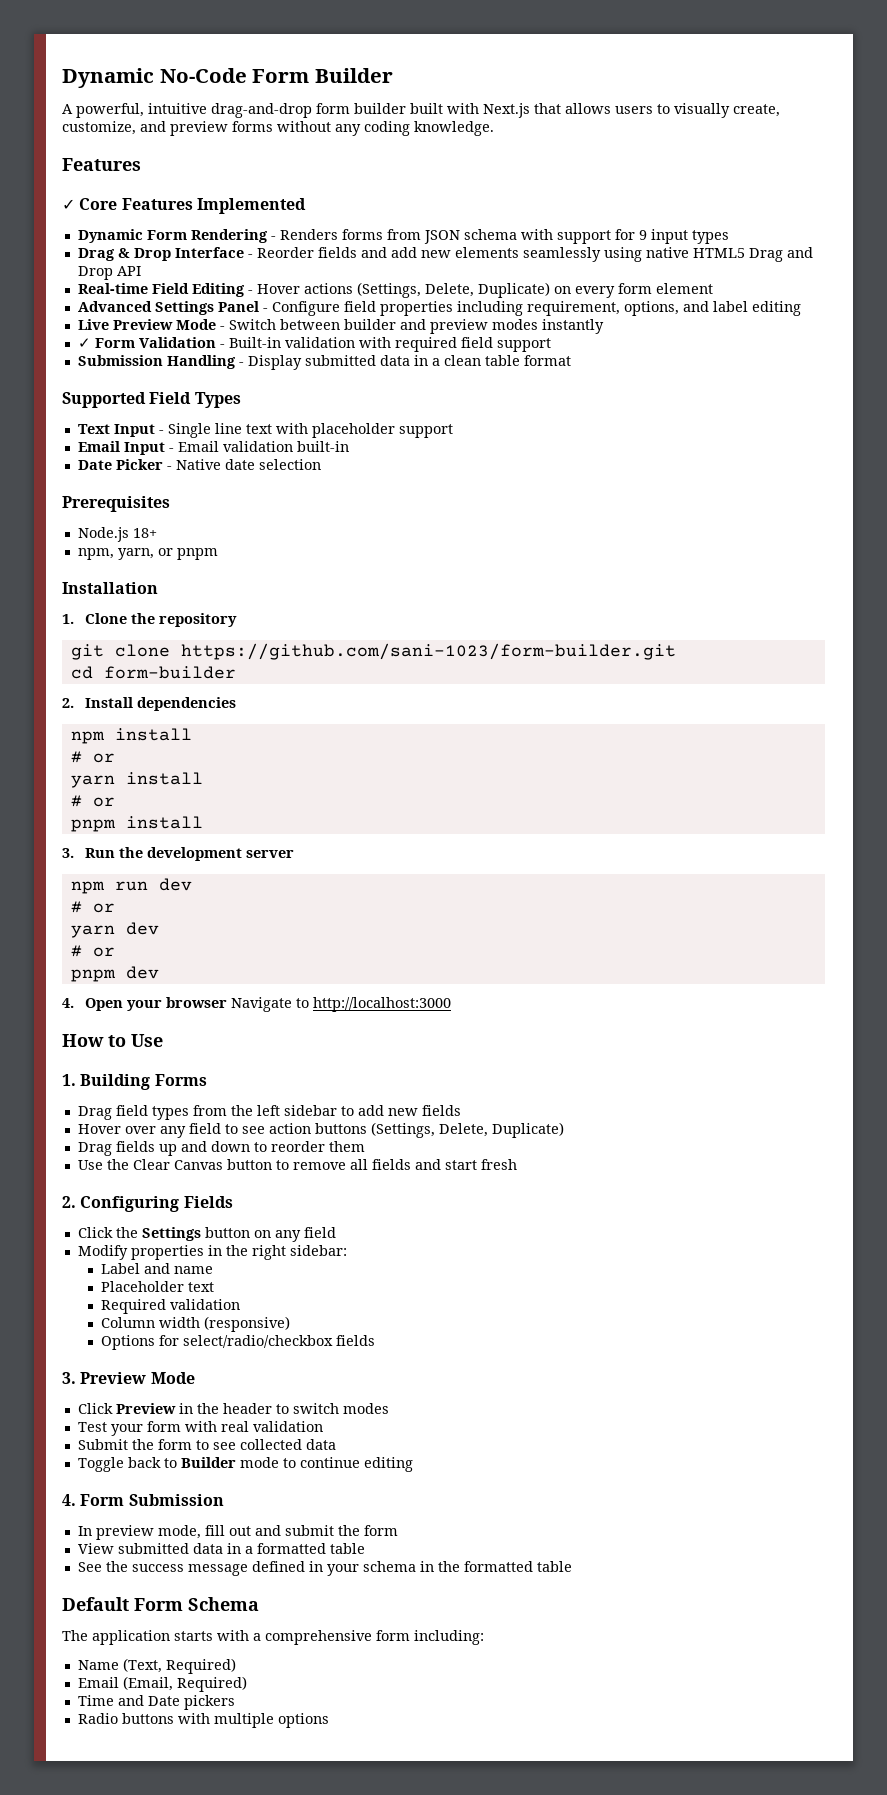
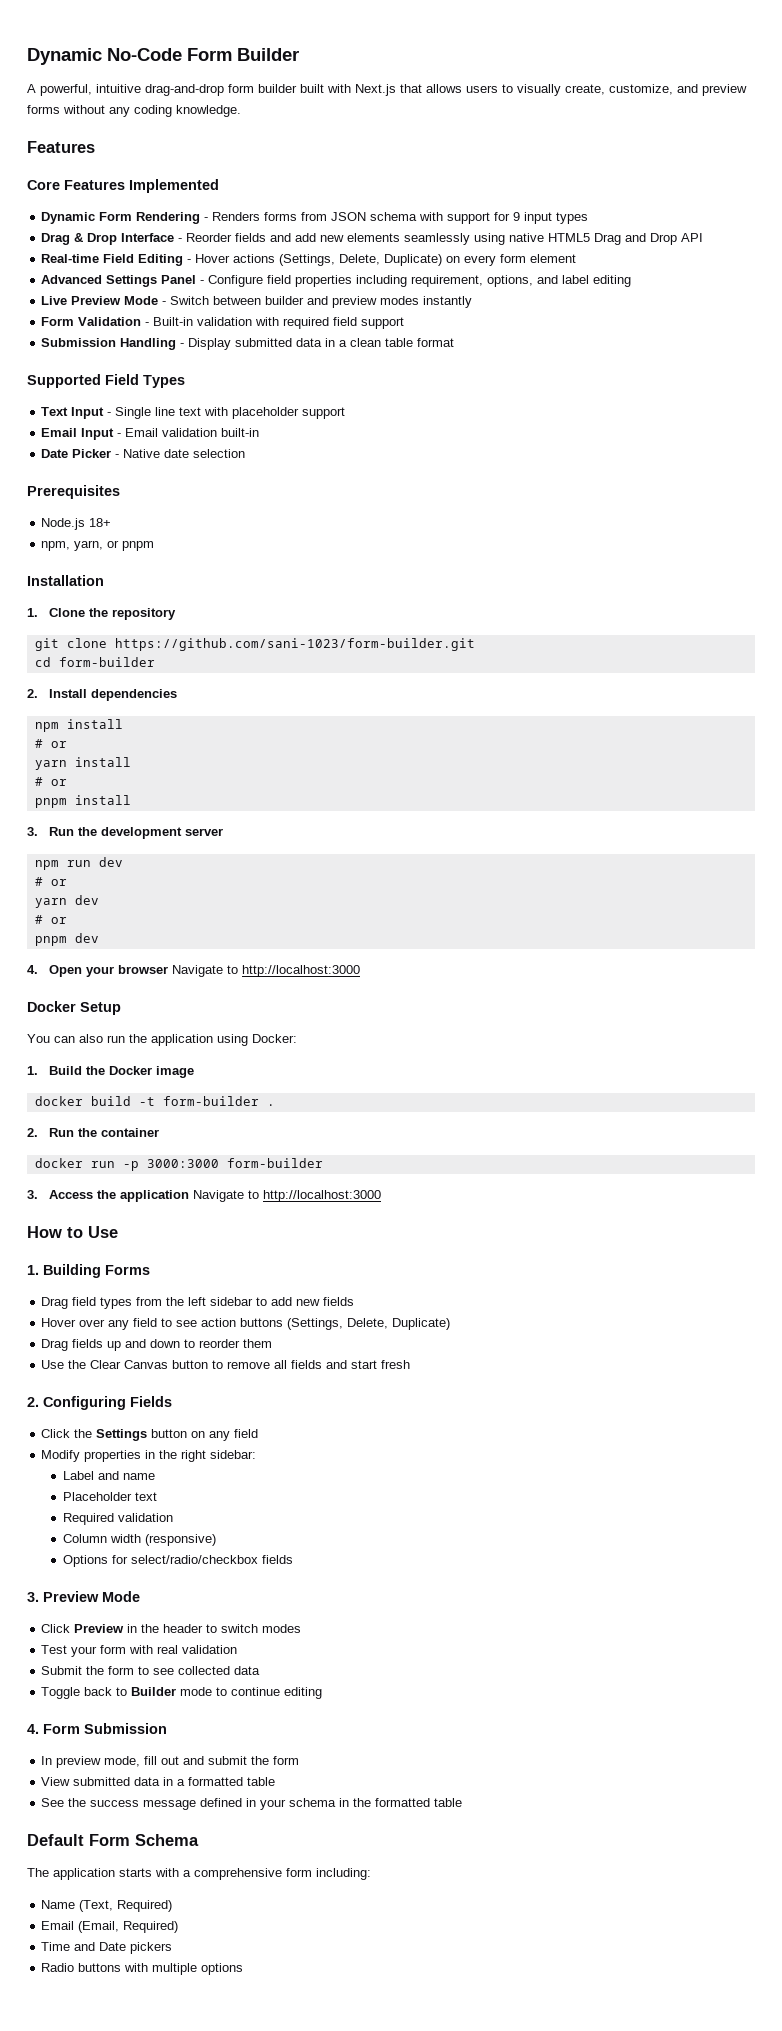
- ✓ Core Features Implemented
+ Core Features Implemented
- ✓ Form Validation - Built-in validation with required field support
+ Form Validation - Built-in validation with required field support
+ Docker Setup
+ You can also run the application using Docker:
+ 1. Build the Docker image
+ docker build -t form-builder .
+ 2. Run the container
+ docker run -p 3000:3000 form-builder
+ 3. Access the application Navigate to http://localhost:3000

